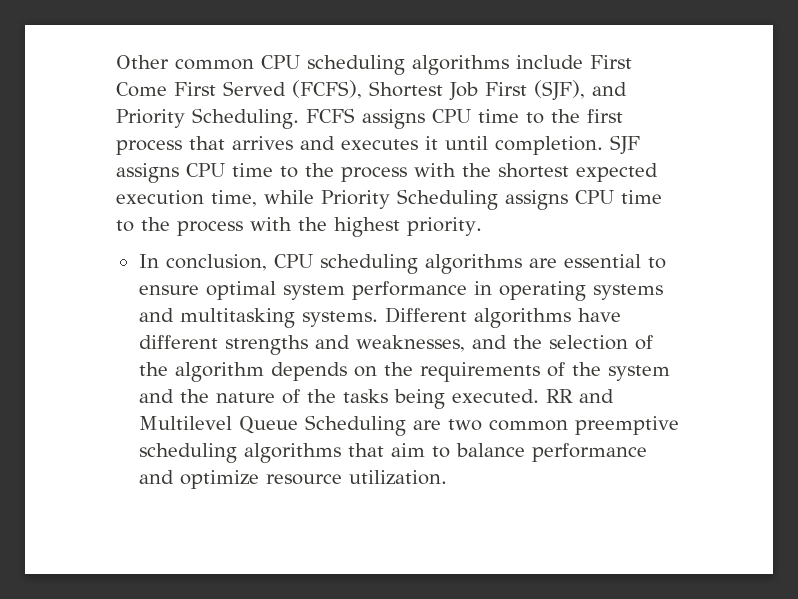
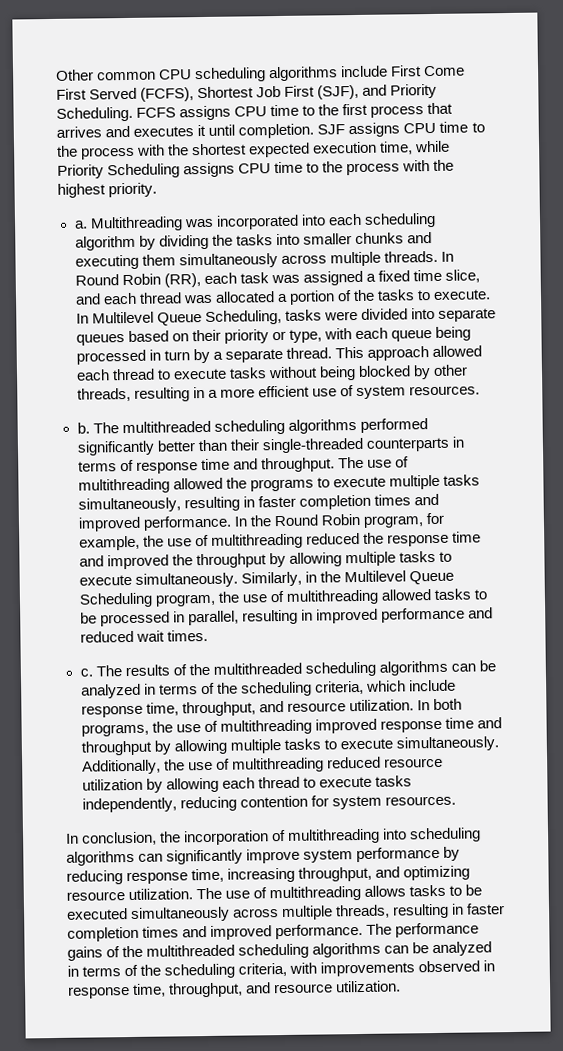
- In conclusion, CPU scheduling algorithms are essential to ensure optimal system performance in operating systems and multitasking systems. Different algorithms have different strengths and weaknesses, and the selection of the algorithm depends on the requirements of the system and the nature of the tasks being executed. RR and Multilevel Queue Scheduling are two common preemptive scheduling algorithms that aim to balance performance and optimize resource utilization.
+ a. Multithreading was incorporated into each scheduling algorithm by dividing the tasks into smaller chunks and executing them simultaneously across multiple threads. In Round Robin (RR), each task was assigned a fixed time slice, and each thread was allocated a portion of the tasks to execute. In Multilevel Queue Scheduling, tasks were divided into separate queues based on their priority or type, with each queue being processed in turn by a separate thread. This approach allowed each thread to execute tasks without being blocked by other threads, resulting in a more efficient use of system resources.
+ b. The multithreaded scheduling algorithms performed significantly better than their single-threaded counterparts in terms of response time and throughput. The use of multithreading allowed the programs to execute multiple tasks simultaneously, resulting in faster completion times and improved performance. In the Round Robin program, for example, the use of multithreading reduced the response time and improved the throughput by allowing multiple tasks to execute simultaneously. Similarly, in the Multilevel Queue Scheduling program, the use of multithreading allowed tasks to be processed in parallel, resulting in improved performance and reduced wait times.
+ c. The results of the multithreaded scheduling algorithms can be analyzed in terms of the scheduling criteria, which include response time, throughput, and resource utilization. In both programs, the use of multithreading improved response time and throughput by allowing multiple tasks to execute simultaneously. Additionally, the use of multithreading reduced resource utilization by allowing each thread to execute tasks independently, reducing contention for system resources.
+ In conclusion, the incorporation of multithreading into scheduling algorithms can significantly improve system performance by reducing response time, increasing throughput, and optimizing resource utilization. The use of multithreading allows tasks to be executed simultaneously across multiple threads, resulting in faster completion times and improved performance. The performance gains of the multithreaded scheduling algorithms can be analyzed in terms of the scheduling criteria, with improvements observed in response time, throughput, and resource utilization.

